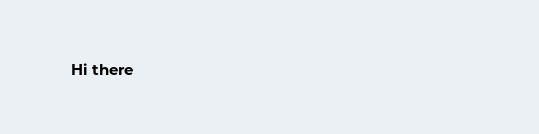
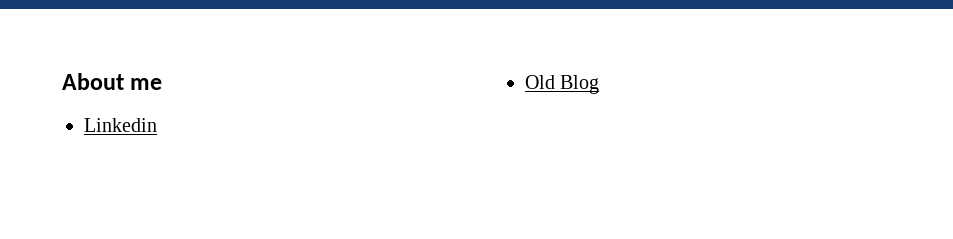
- Hi there
+ About me
+ Linkedin
+ Old Blog

